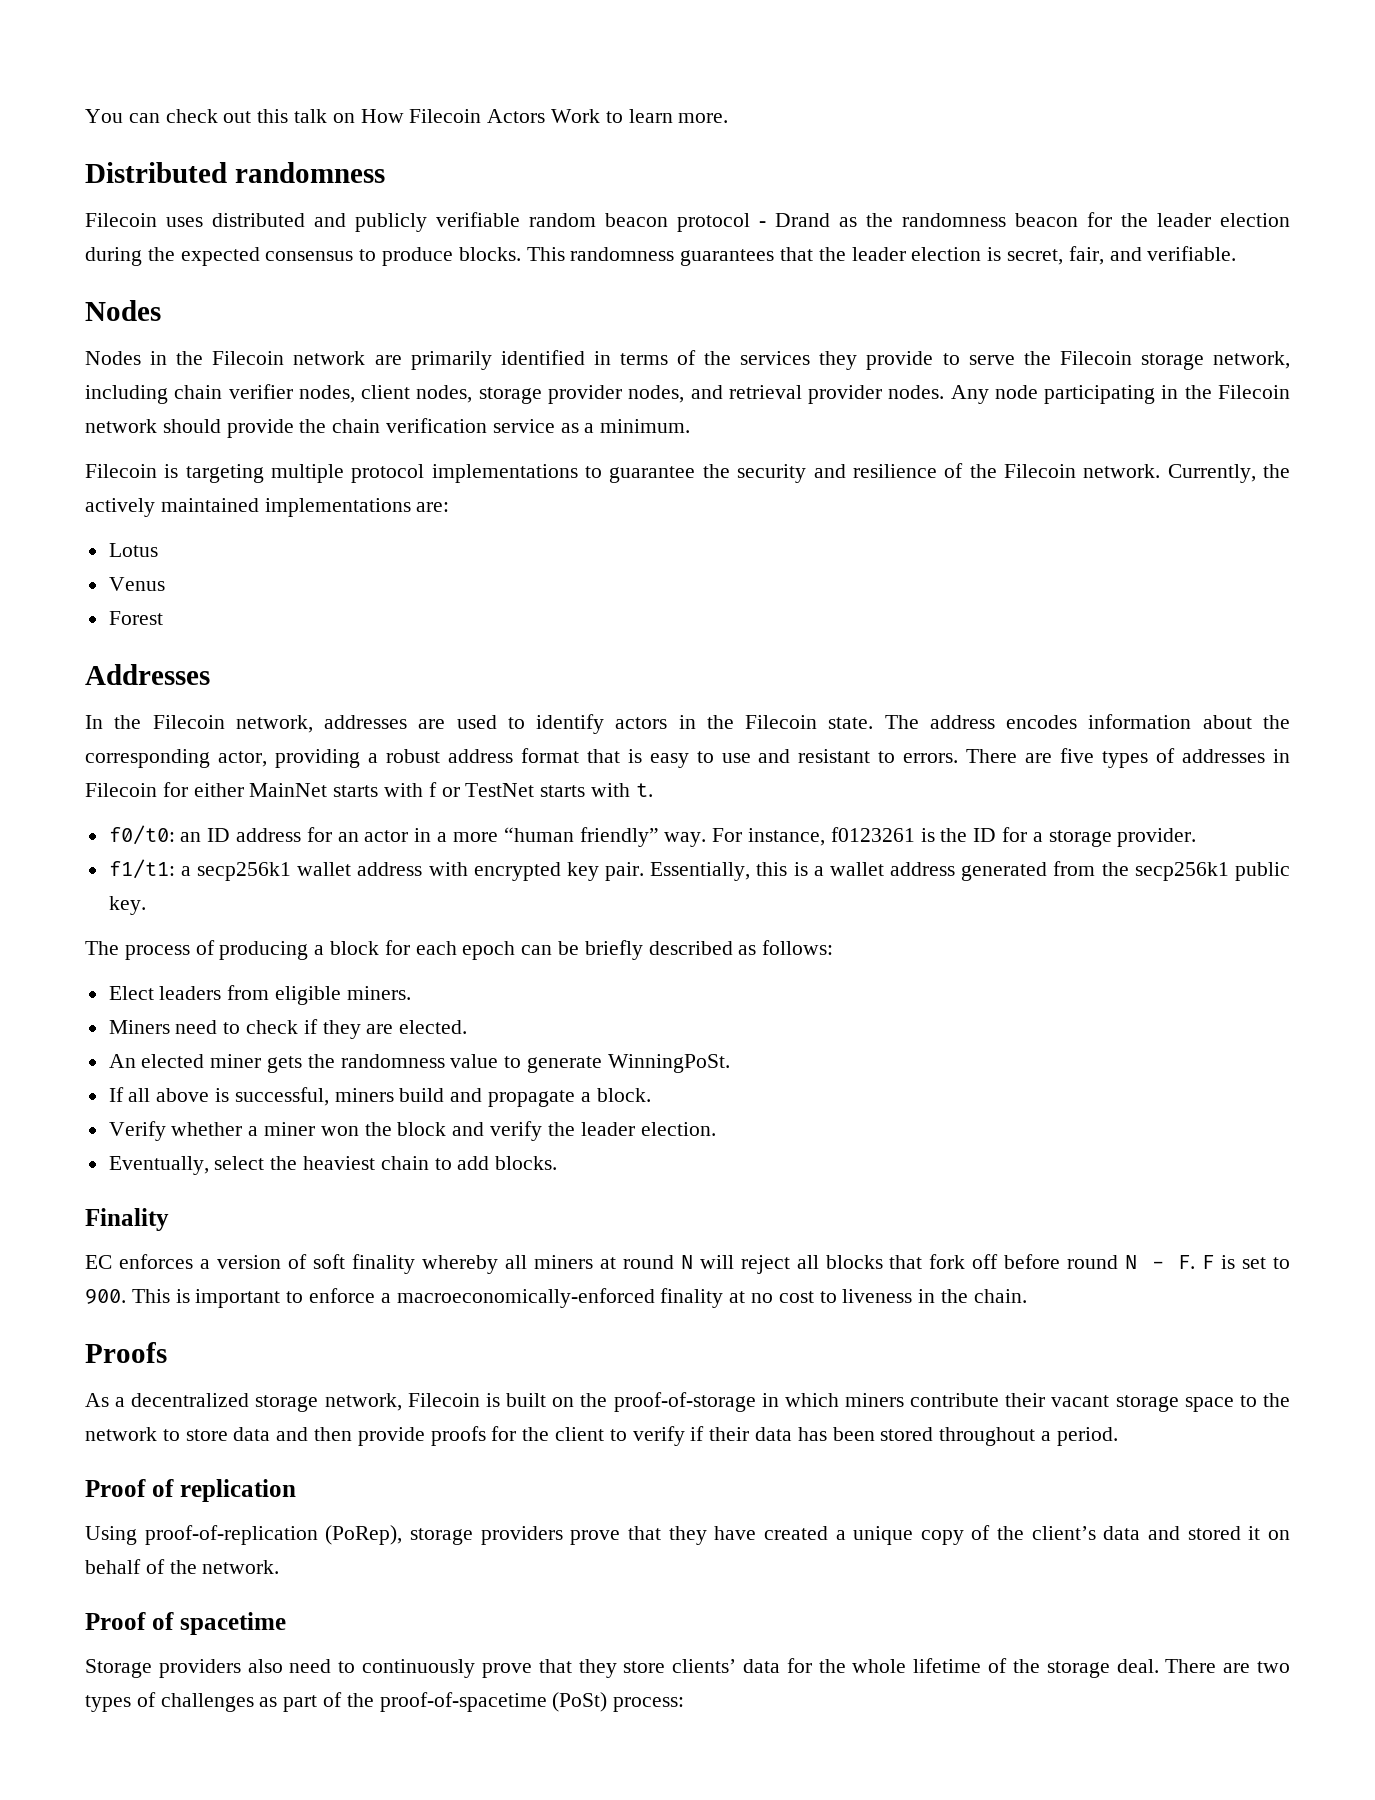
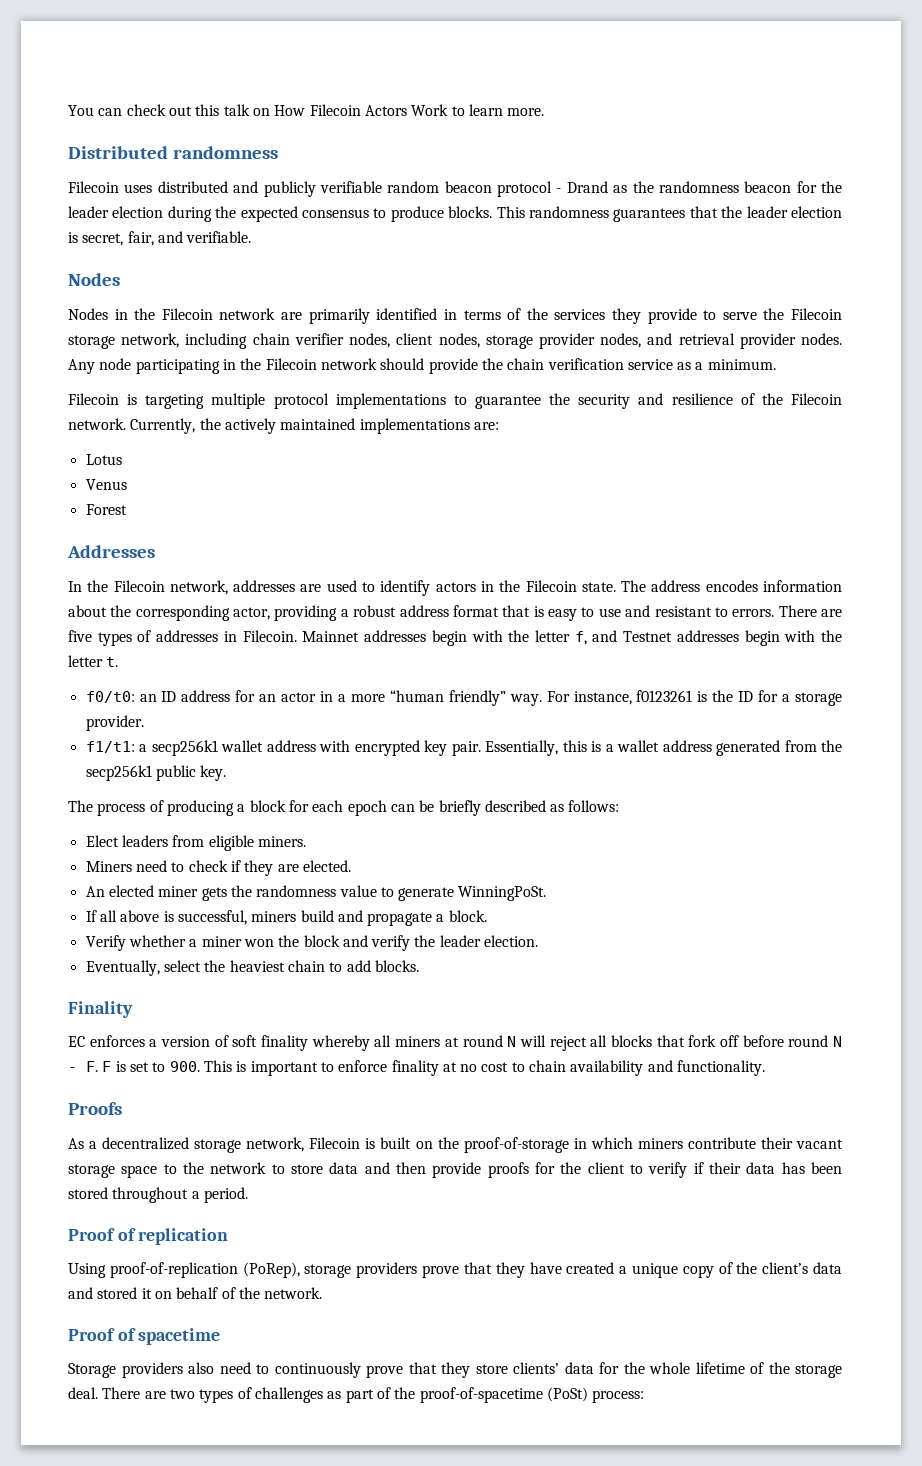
- There are five types of addresses in Filecoin for either MainNet starts with f or TestNet starts with t.
+ There are five types of addresses in Filecoin. Mainnet addresses begin with the letter f, and Testnet addresses begin with the letter t.
- EC enforces a version of soft finality whereby all miners at round N will reject all blocks that fork off before round N - F. F is set to 900. This is important to enforce a macroeconomically-enforced finality at no cost to liveness in the chain.
+ EC enforces a version of soft finality whereby all miners at round N will reject all blocks that fork off before round N - F. F is set to 900. This is important to enforce finality at no cost to chain availability and functionality.

